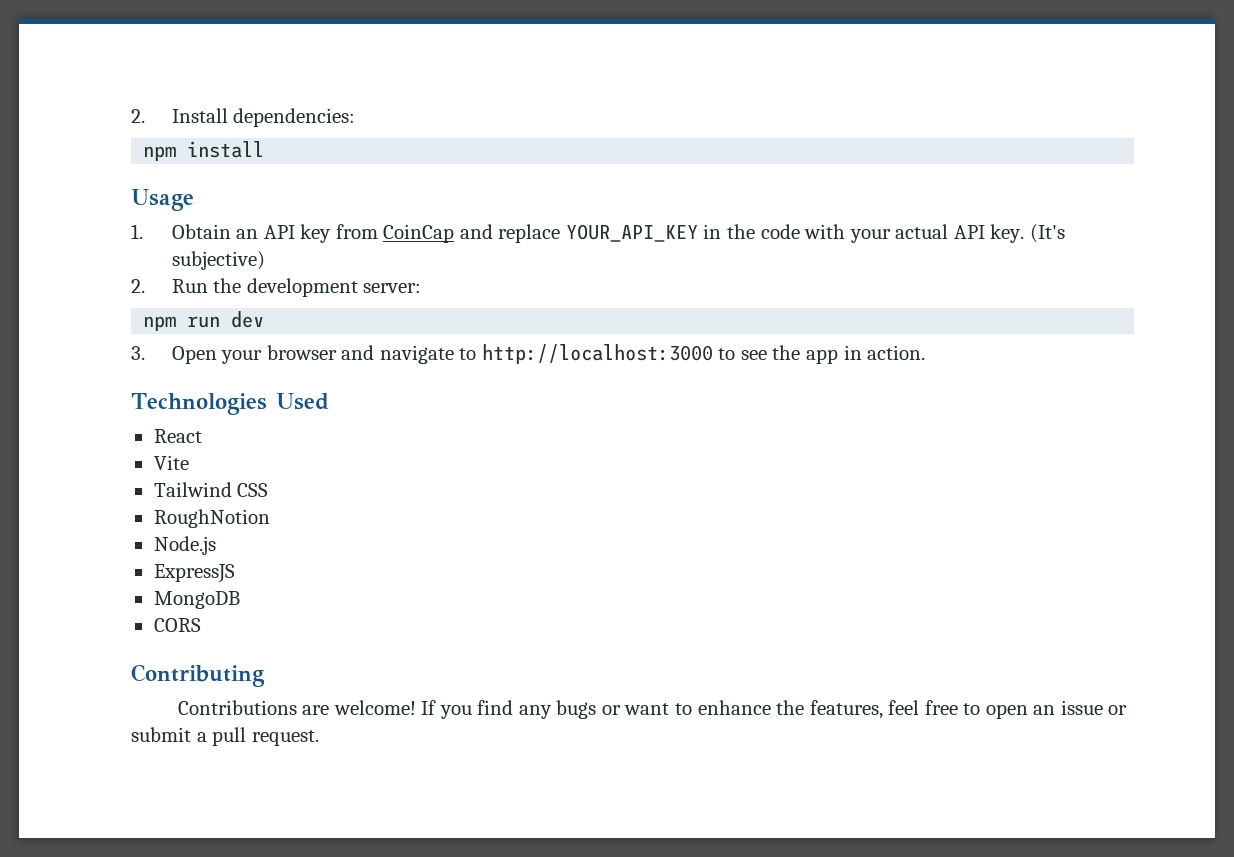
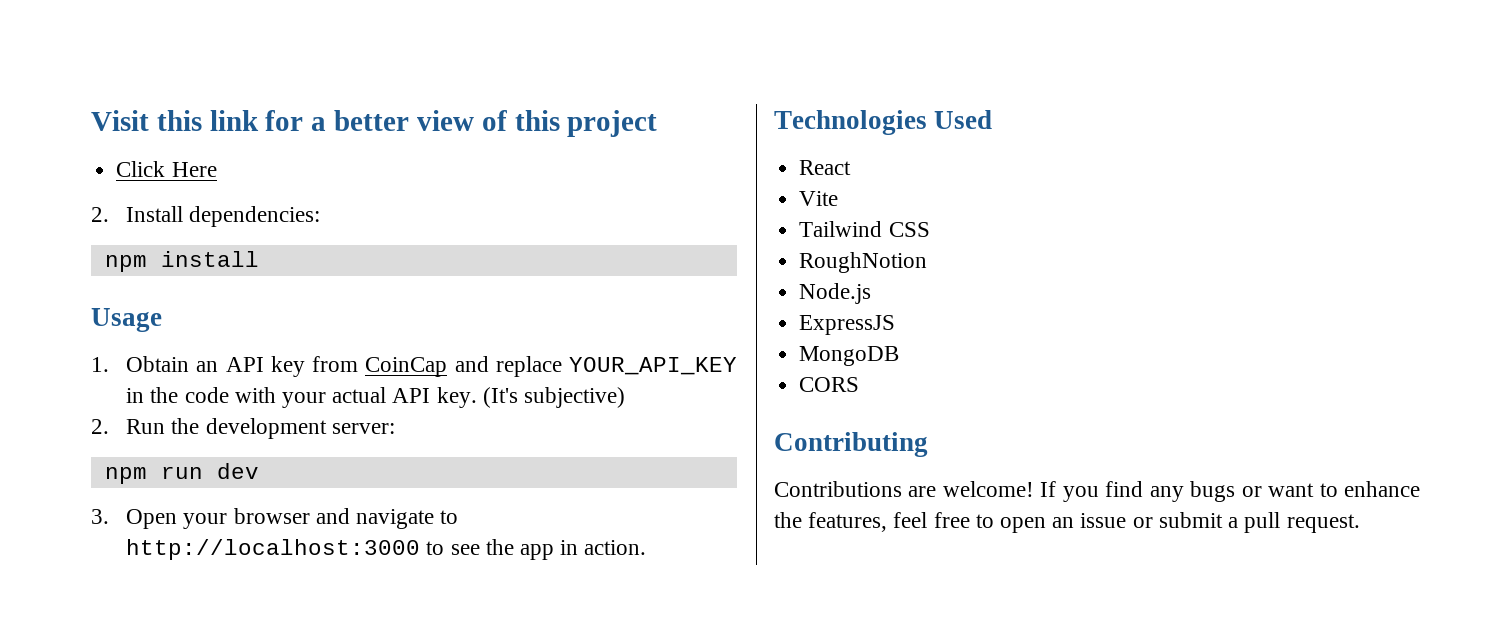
+ Visit this link for a better view of this project
+ Click Here

